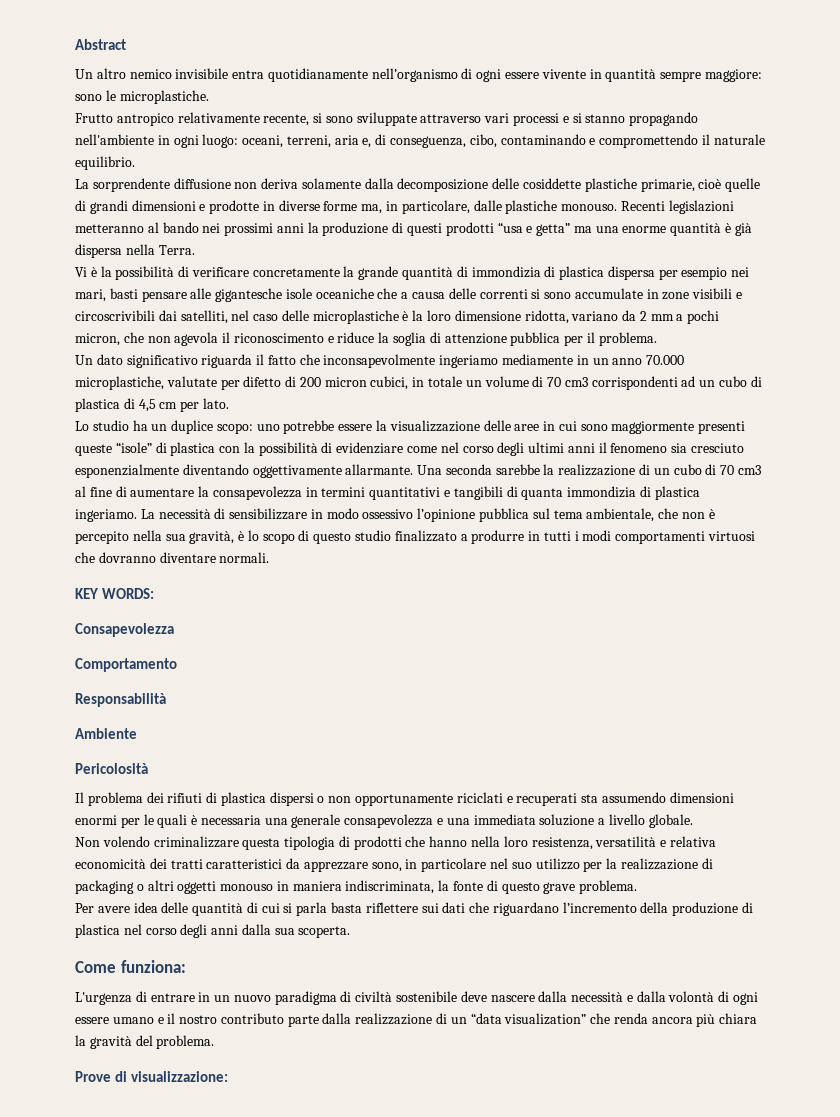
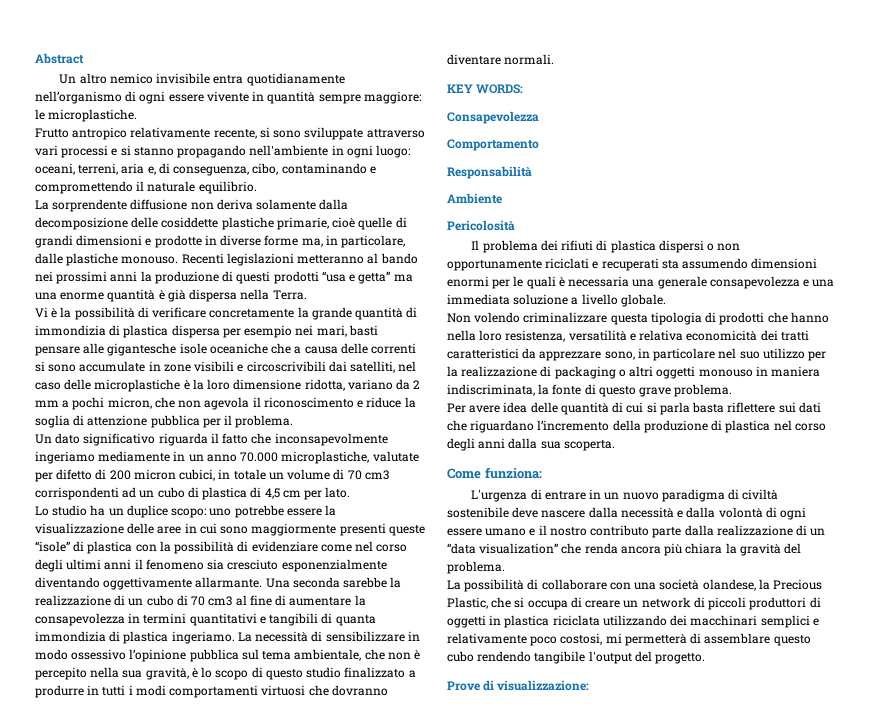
- Un altro nemico invisibile entra quotidianamente nell’organismo di ogni essere vivente in quantità sempre maggiore: sono le microplastiche.
+ Un altro nemico invisibile entra quotidianamente nell’organismo di ogni essere vivente in quantità sempre maggiore: le microplastiche.
+ La possibilità di collaborare con una società olandese, la Precious Plastic, che si occupa di creare un network di piccoli produttori di oggetti in plastica riciclata utilizzando dei macchinari semplici e relativamente poco costosi, mi permetterà di assemblare questo cubo rendendo tangibile l'output del progetto.

